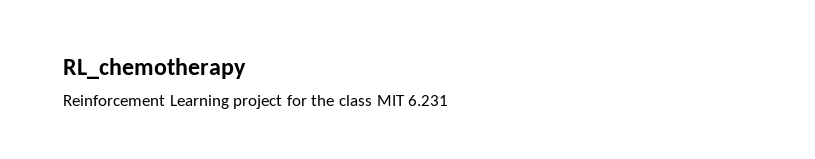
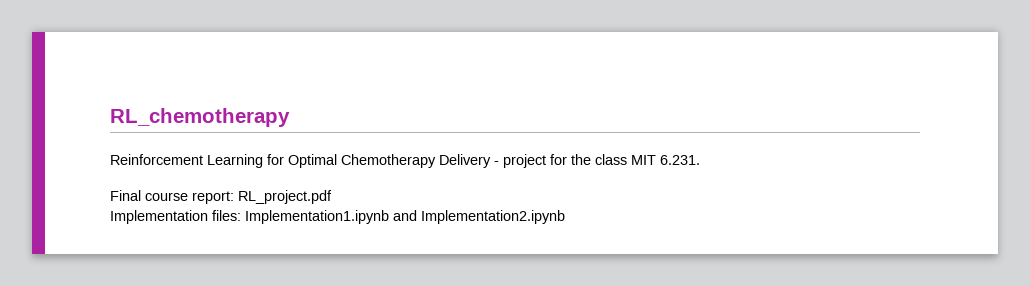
- Reinforcement Learning project for the class MIT 6.231
+ Reinforcement Learning for Optimal Chemotherapy Delivery - project for the class MIT 6.231.
+ Final course report: RL_project.pdf
+ Implementation files: Implementation1.ipynb and Implementation2.ipynb

